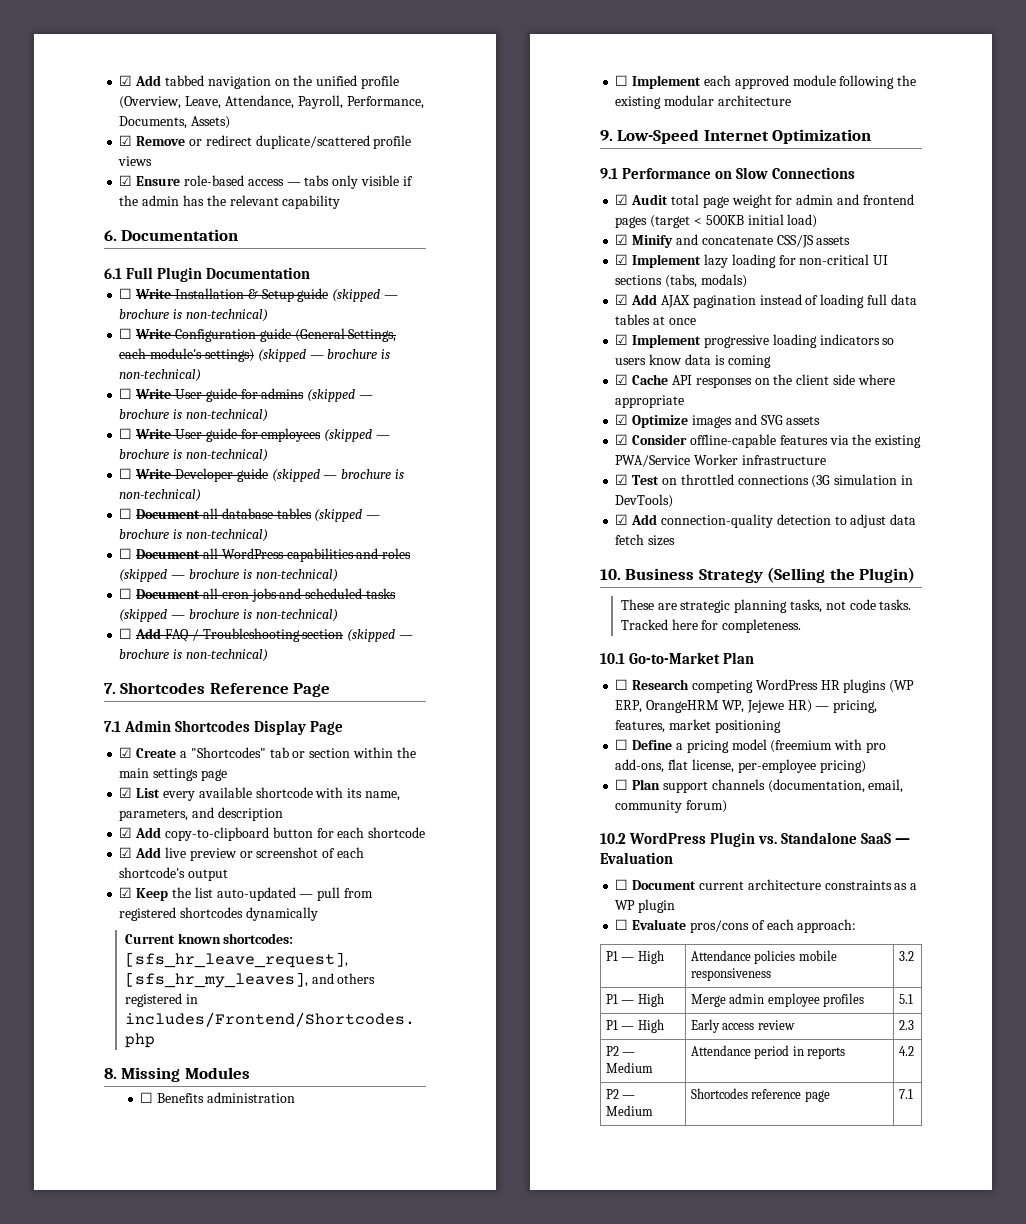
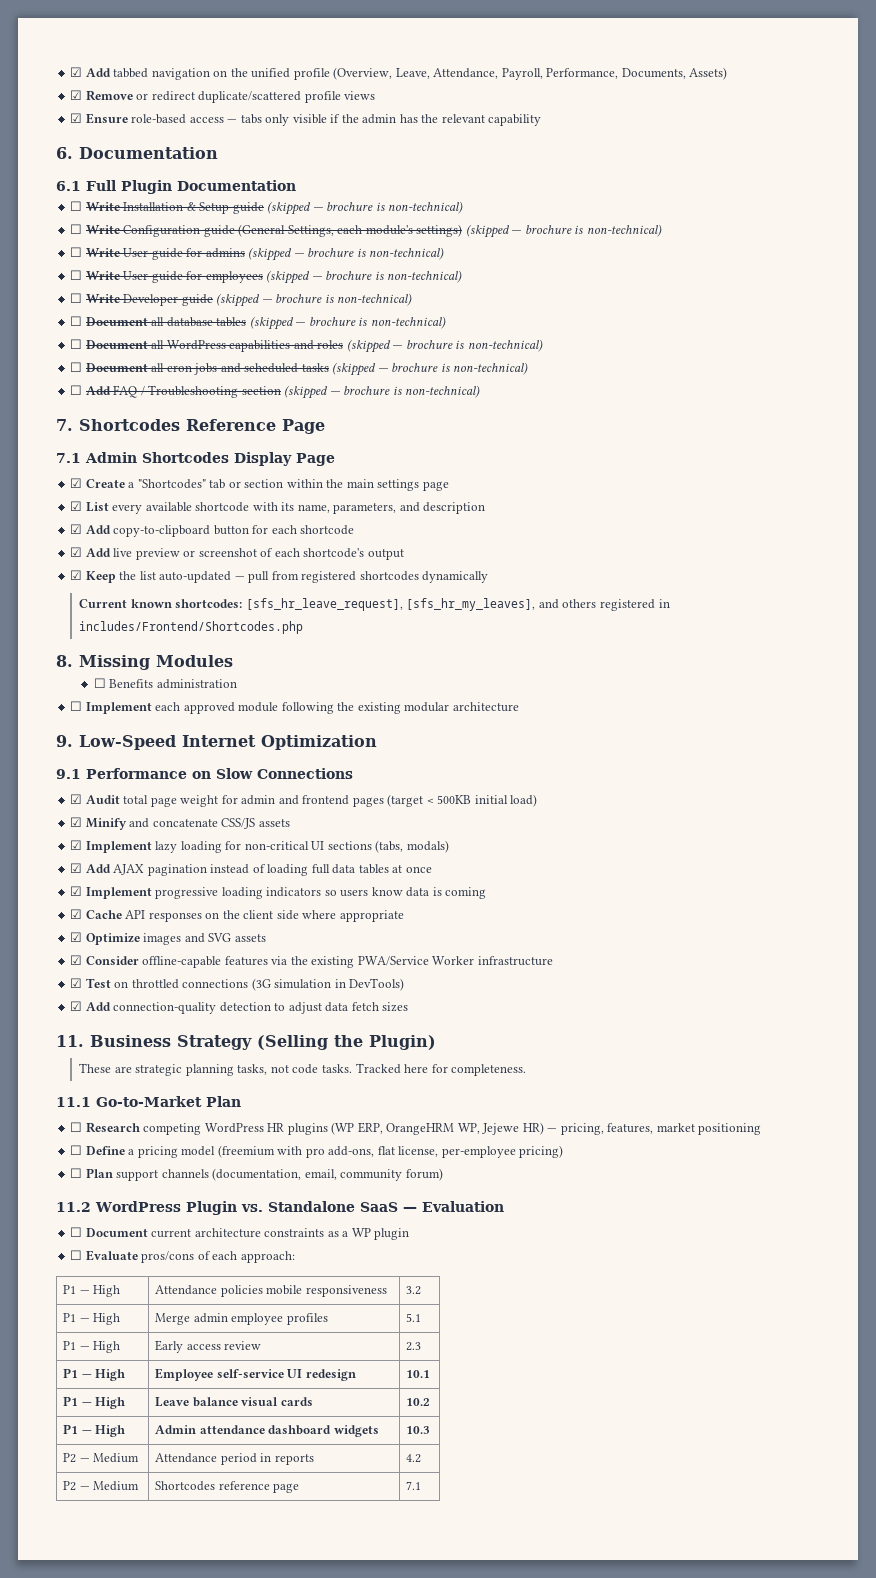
- 10. Business Strategy (Selling the Plugin)
+ 11. Business Strategy (Selling the Plugin)
- 10.1 Go-to-Market Plan
+ 11.1 Go-to-Market Plan
- 10.2 WordPress Plugin vs. Standalone SaaS — Evaluation
+ 11.2 WordPress Plugin vs. Standalone SaaS — Evaluation
+ P1 — High | Employee self-service UI redesign | 10.1
+ P1 — High | Leave balance visual cards | 10.2
+ P1 — High | Admin attendance dashboard widgets | 10.3

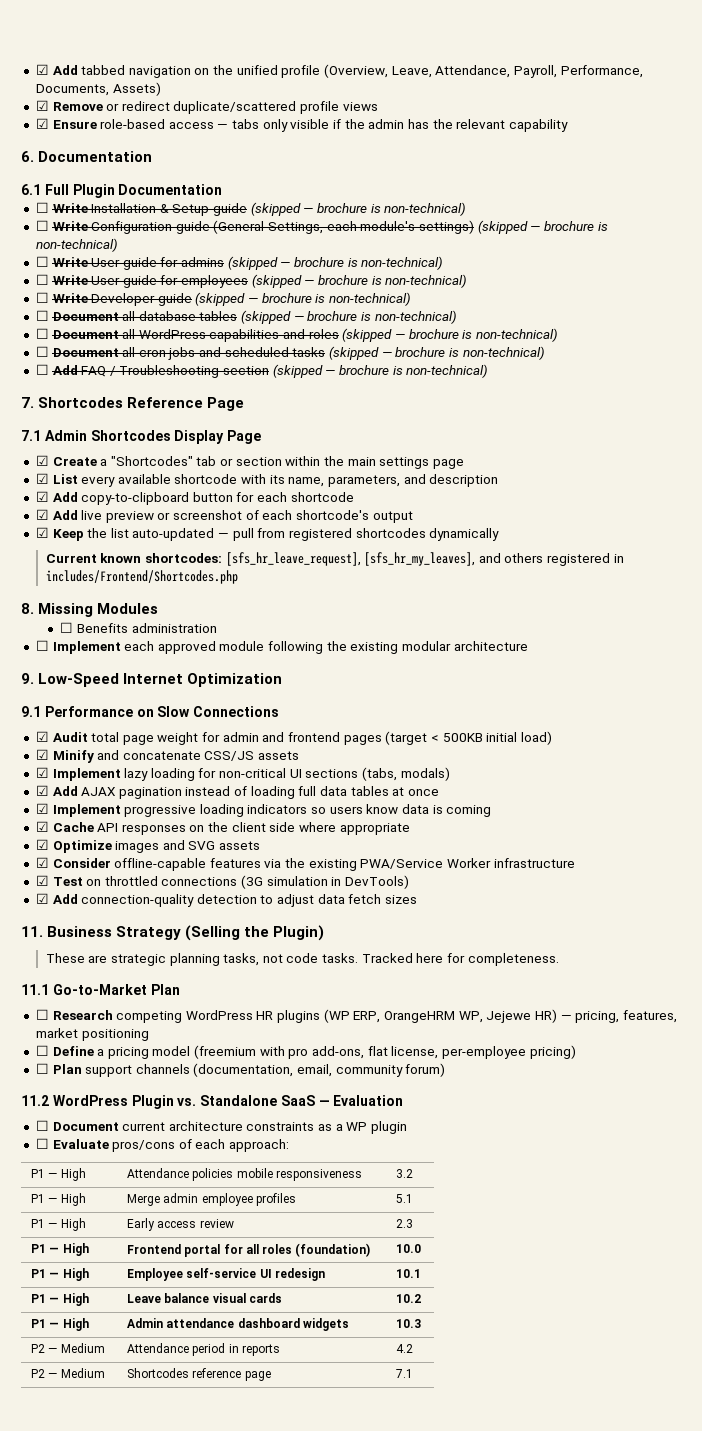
+ P1 — High | Frontend portal for all roles (foundation) | 10.0

